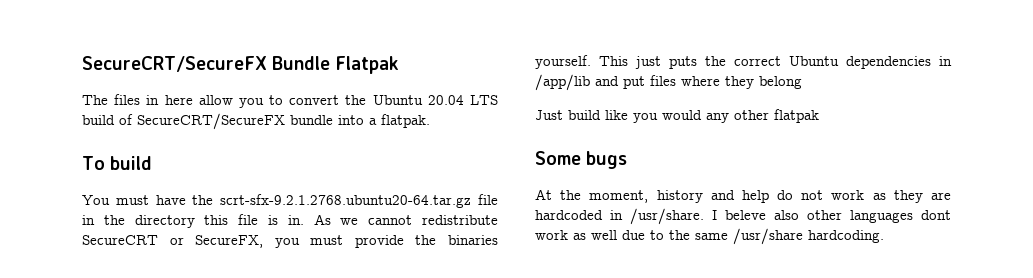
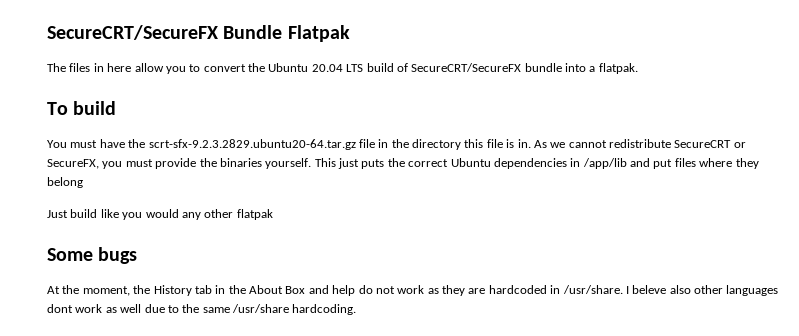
- You must have the scrt-sfx-9.2.1.2768.ubuntu20-64.tar.gz file in the directory this file is in.
+ You must have the scrt-sfx-9.2.3.2829.ubuntu20-64.tar.gz file in the directory this file is in.
- At the moment, history and help do not work as they are hardcoded in /usr/share.
+ At the moment, the History tab in the About Box and help do not work as they are hardcoded in /usr/share.

